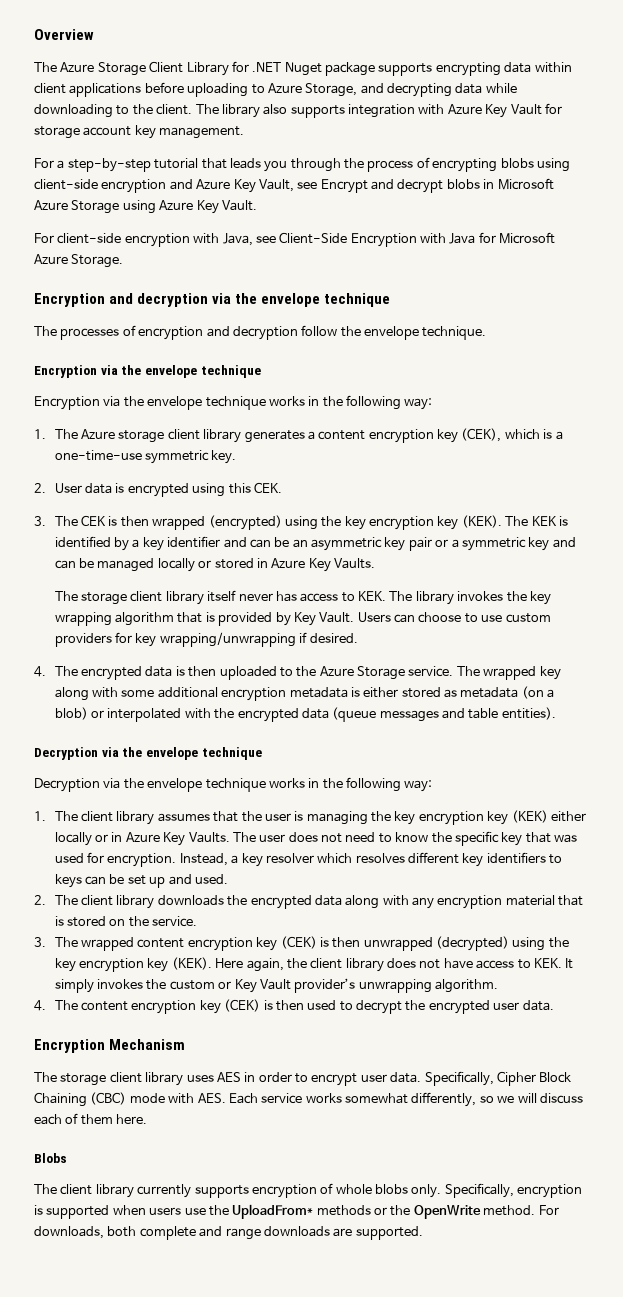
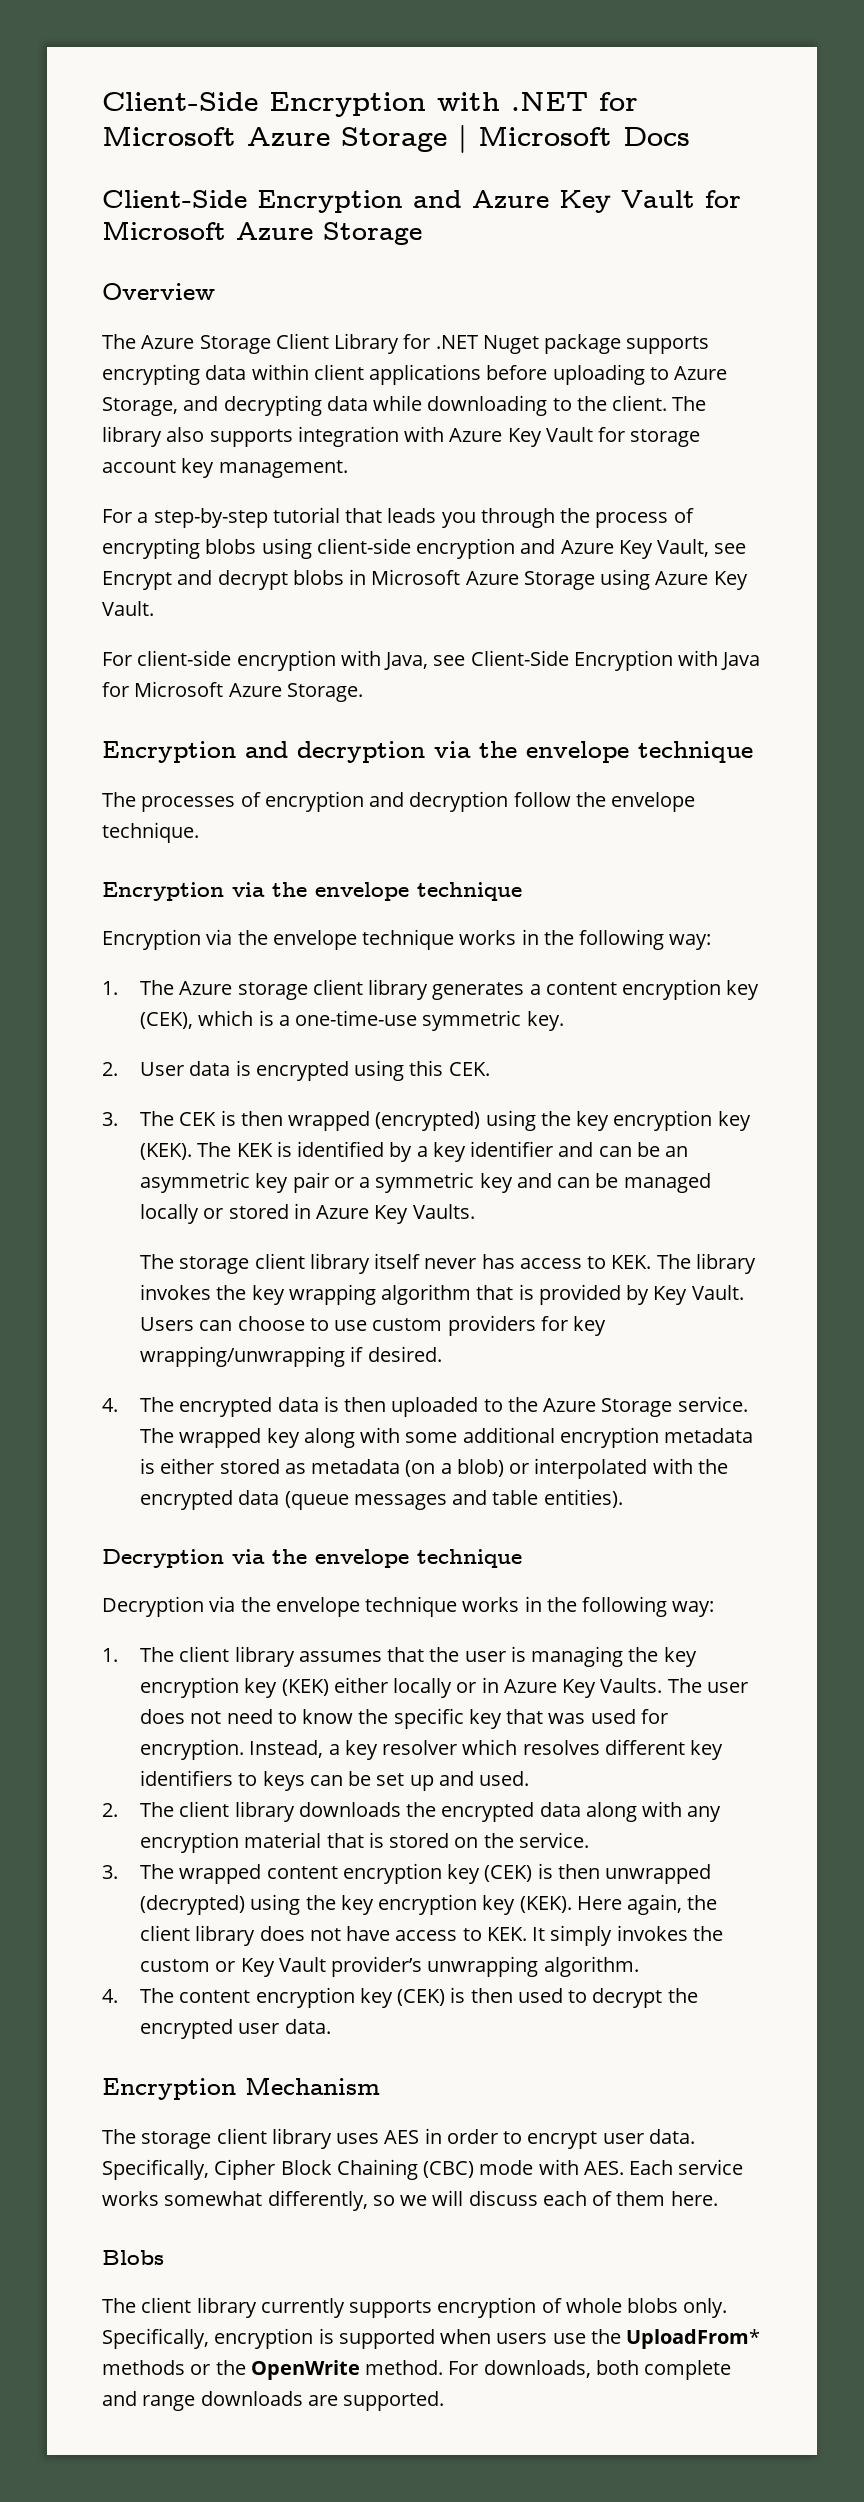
+ Client-Side Encryption with .NET for Microsoft Azure Storage | Microsoft Docs
+ Client-Side Encryption and Azure Key Vault for Microsoft Azure Storage

